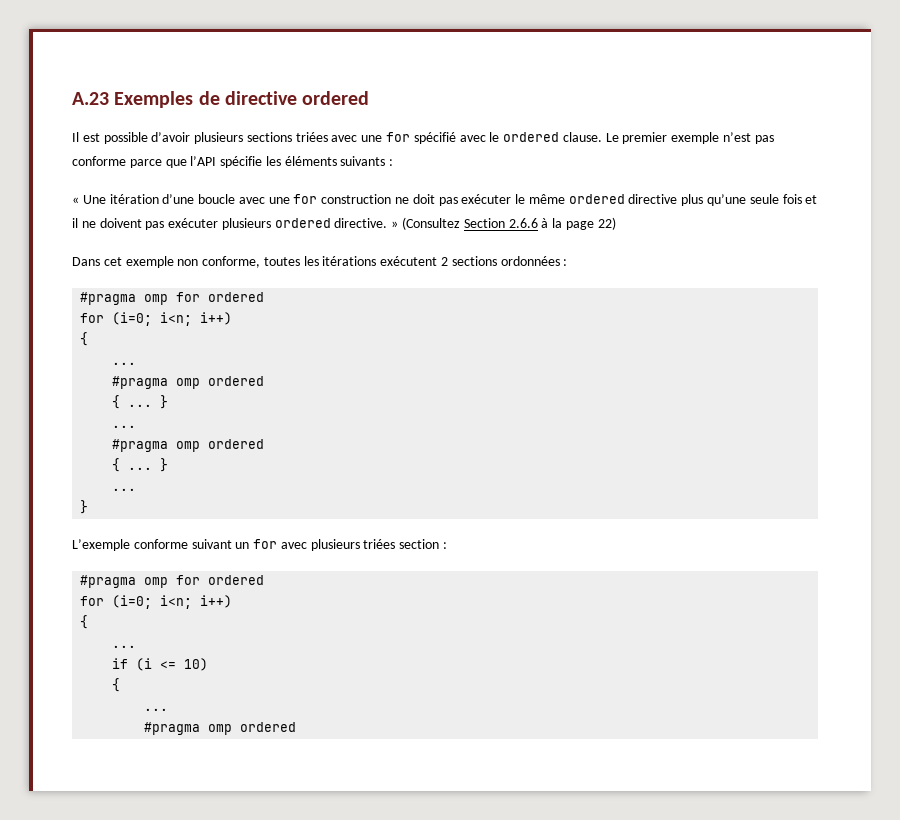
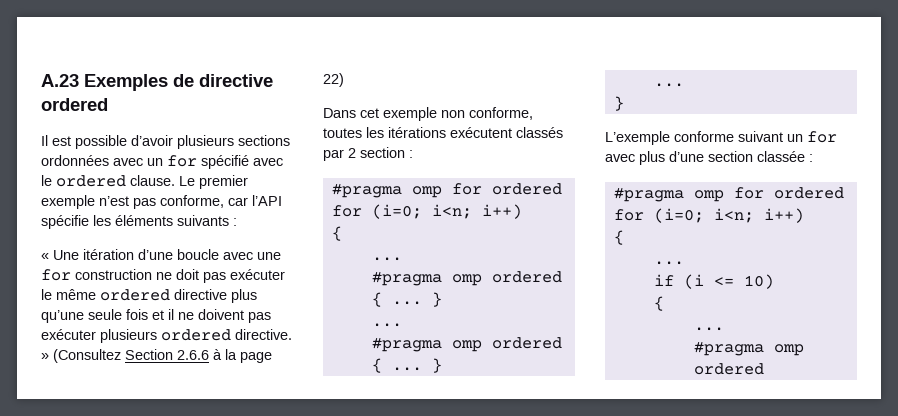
- Il est possible d’avoir plusieurs sections triées avec une for spécifié avec le ordered clause.
+ Il est possible d’avoir plusieurs sections ordonnées avec un for spécifié avec le ordered clause.
- Le premier exemple n’est pas conforme parce que l’API spécifie les éléments suivants :
+ Le premier exemple n’est pas conforme, car l’API spécifie les éléments suivants :
- Dans cet exemple non conforme, toutes les itérations exécutent 2 sections ordonnées :
+ Dans cet exemple non conforme, toutes les itérations exécutent classés par 2 section :
- L’exemple conforme suivant un for avec plusieurs triées section :
+ L’exemple conforme suivant un for avec plus d’une section classée :

